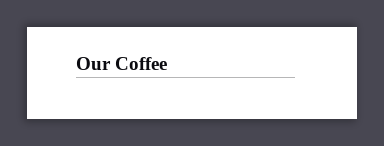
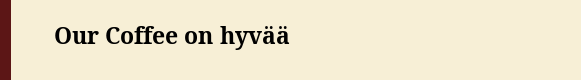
- Our Coffee
+ Our Coffee on hyvää

